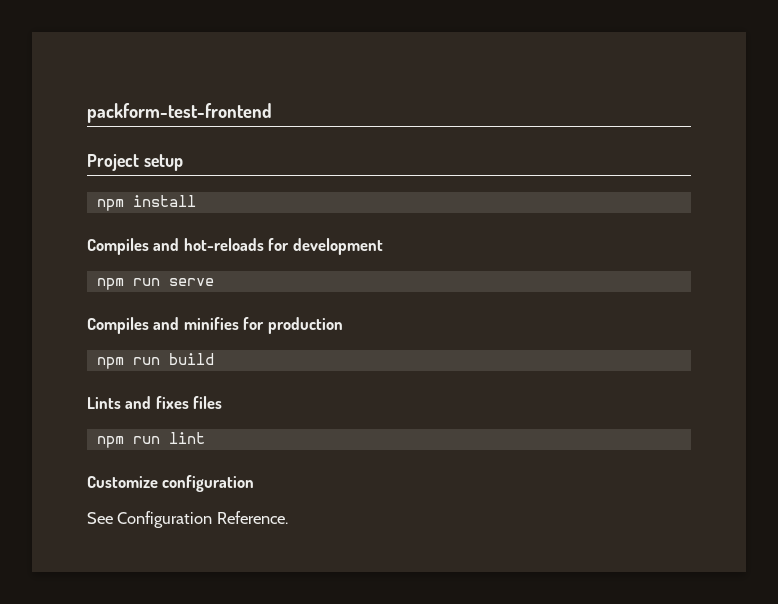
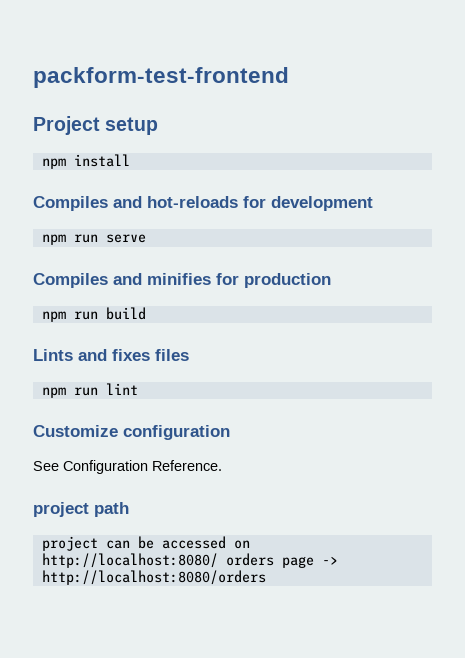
+ project path
+ project can be accessed on http://localhost:8080/ orders page -> http://localhost:8080/orders

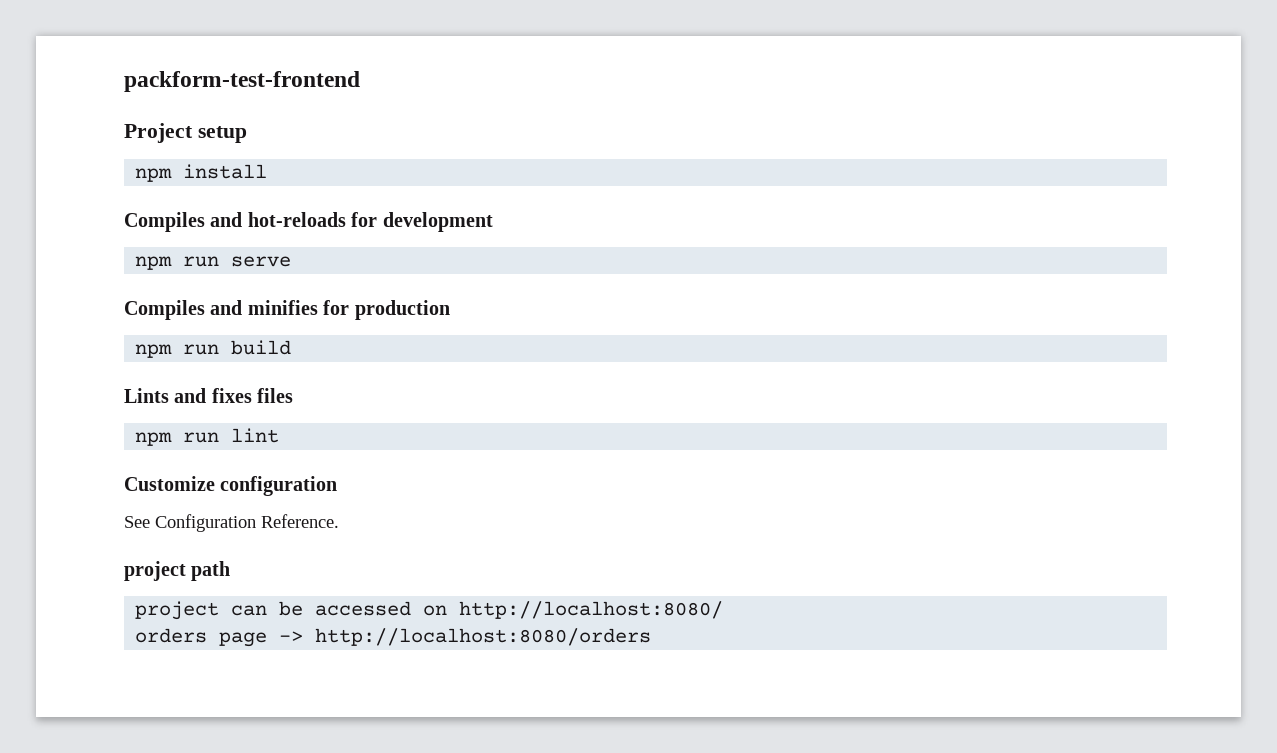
- project can be accessed on http://localhost:8080/ orders page -> http://localhost:8080/orders
+ project can be accessed on http://localhost:8080/
+ orders page -> http://localhost:8080/orders

